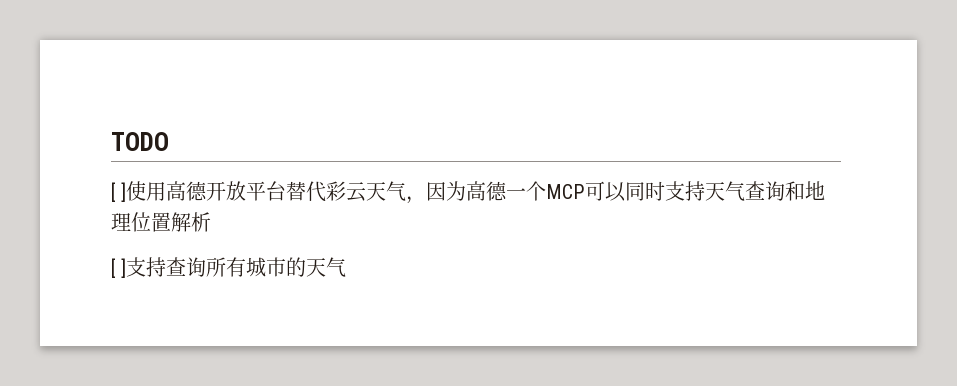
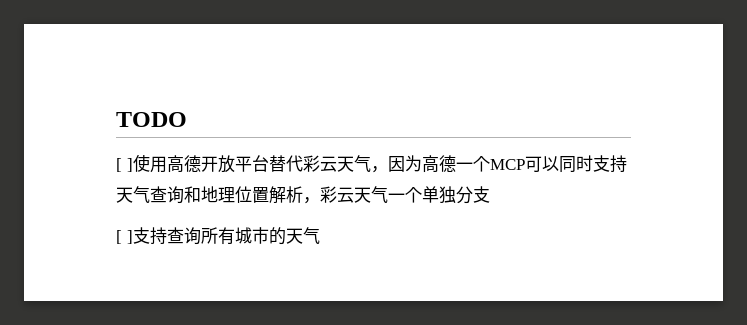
- [ ]使用高德开放平台替代彩云天气，因为高德一个MCP可以同时支持天气查询和地理位置解析
+ [ ]使用高德开放平台替代彩云天气，因为高德一个MCP可以同时支持天气查询和地理位置解析，彩云天气一个单独分支

